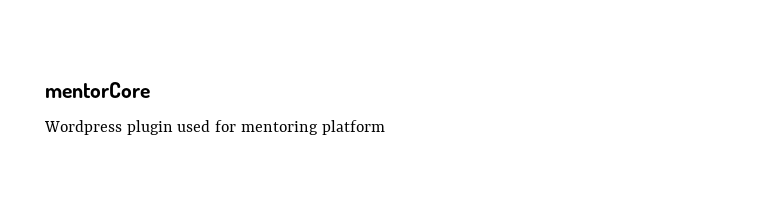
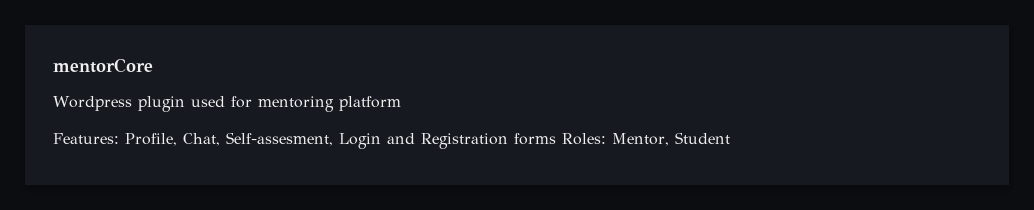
+ Features: Profile, Chat, Self-assesment, Login and Registration forms Roles: Mentor, Student

